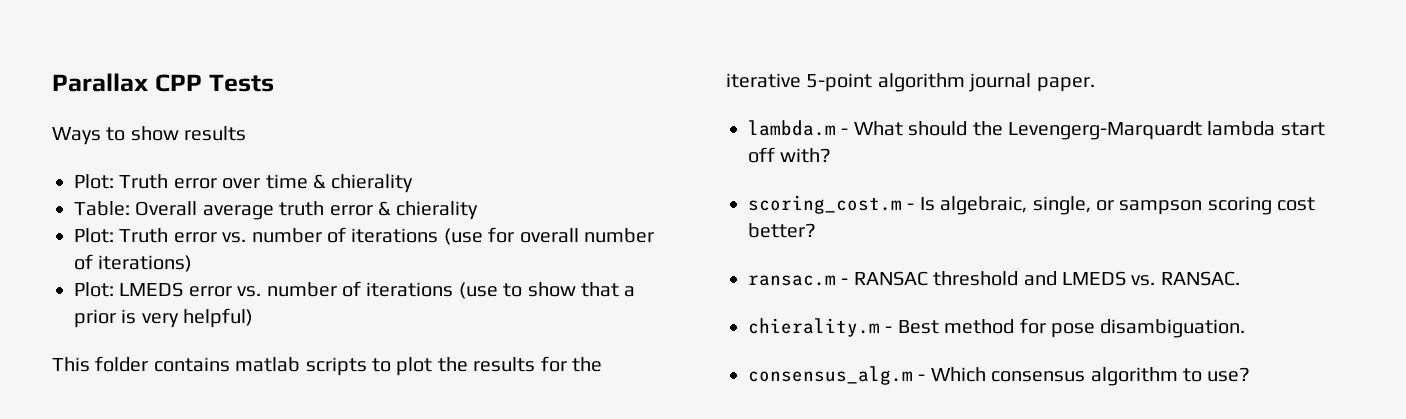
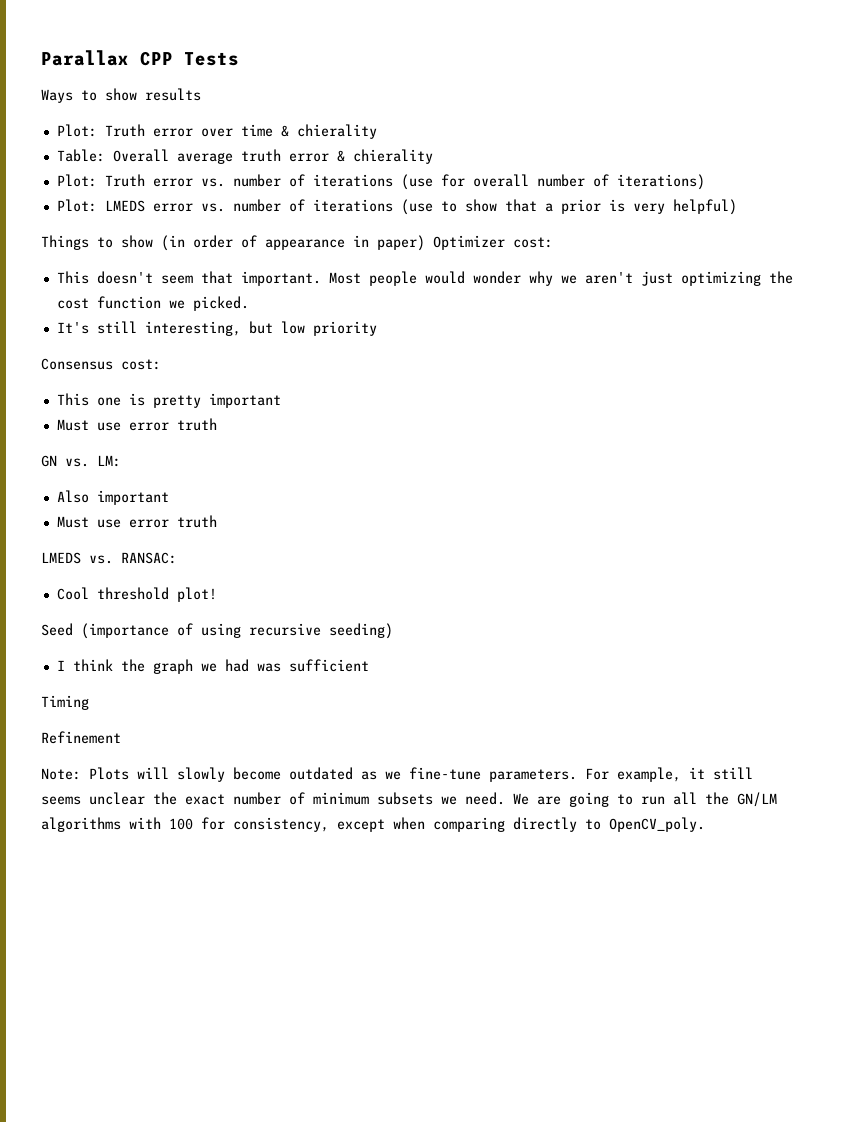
- This folder contains matlab scripts to plot the results for the iterative 5-point algorithm journal paper.
- lambda.m - What should the Levengerg-Marquardt lambda start off with?
- scoring_cost.m - Is algebraic, single, or sampson scoring cost better?
- ransac.m - RANSAC threshold and LMEDS vs. RANSAC.
- chierality.m - Best method for pose disambiguation.
- consensus_alg.m - Which consensus algorithm to use?
+ Things to show (in order of appearance in paper) Optimizer cost:
+ This doesn't seem that important. Most people would wonder why we aren't just optimizing the cost function we picked.
+ It's still interesting, but low priority
+ Consensus cost:
+ This one is pretty important
+ Must use error truth
+ GN vs. LM:
+ Also important
+ Must use error truth
+ LMEDS vs. RANSAC:
+ Cool threshold plot!
+ Seed (importance of using recursive seeding)
+ I think the graph we had was sufficient
+ Timing
+ Refinement
+ Note: Plots will slowly become outdated as we fine-tune parameters. For example, it still seems unclear the exact number of minimum subsets we need. We are going to run all the GN/LM algorithms with 100 for consistency, except when comparing directly to OpenCV_poly.

